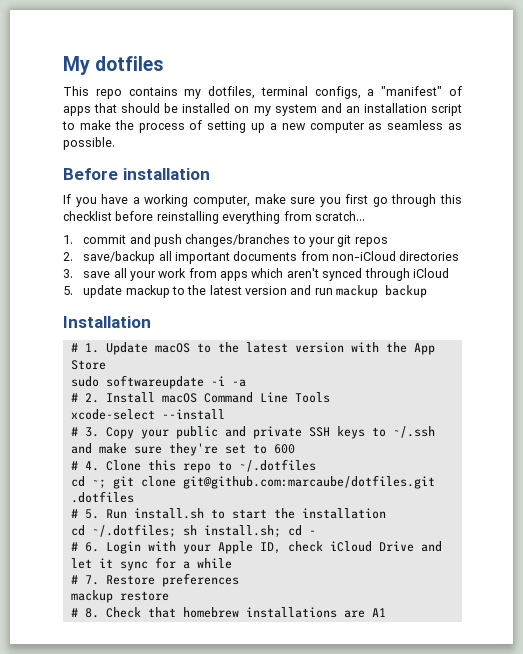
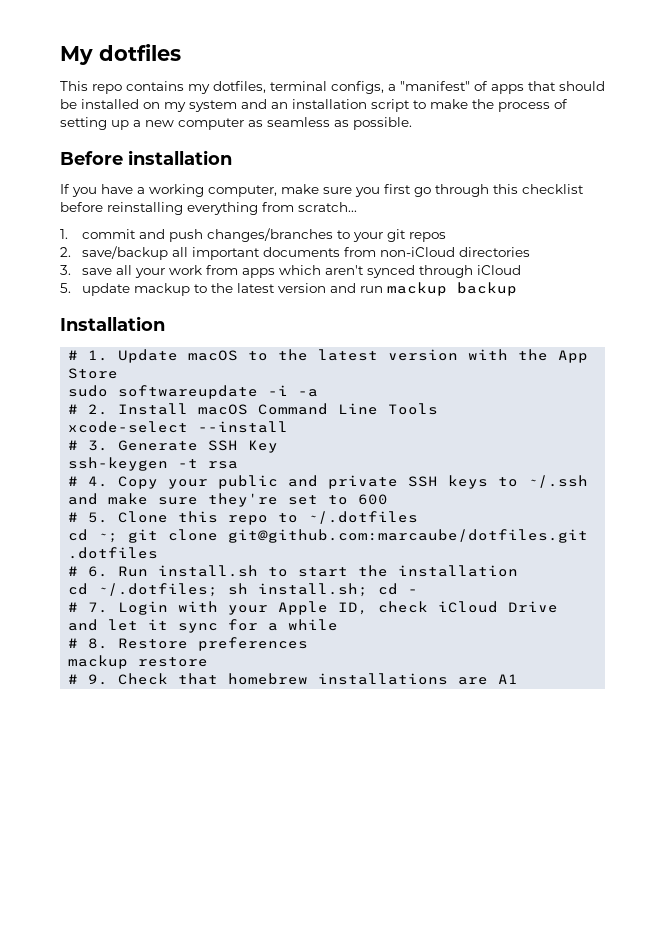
- # 3. Copy your public and private SSH keys to ~/.ssh and make sure they're set to 600
+ # 3. Generate SSH Key
+ ssh-keygen -t rsa
+ # 4. Copy your public and private SSH keys to ~/.ssh and make sure they're set to 600
- # 4. Clone this repo to ~/.dotfiles
+ # 5. Clone this repo to ~/.dotfiles
- # 5. Run install.sh to start the installation
+ # 6. Run install.sh to start the installation
- # 6. Login with your Apple ID, check iCloud Drive and let it sync for a while
+ # 7. Login with your Apple ID, check iCloud Drive and let it sync for a while
- # 7. Restore preferences
+ # 8. Restore preferences
- # 8. Check that homebrew installations are A1
+ # 9. Check that homebrew installations are A1

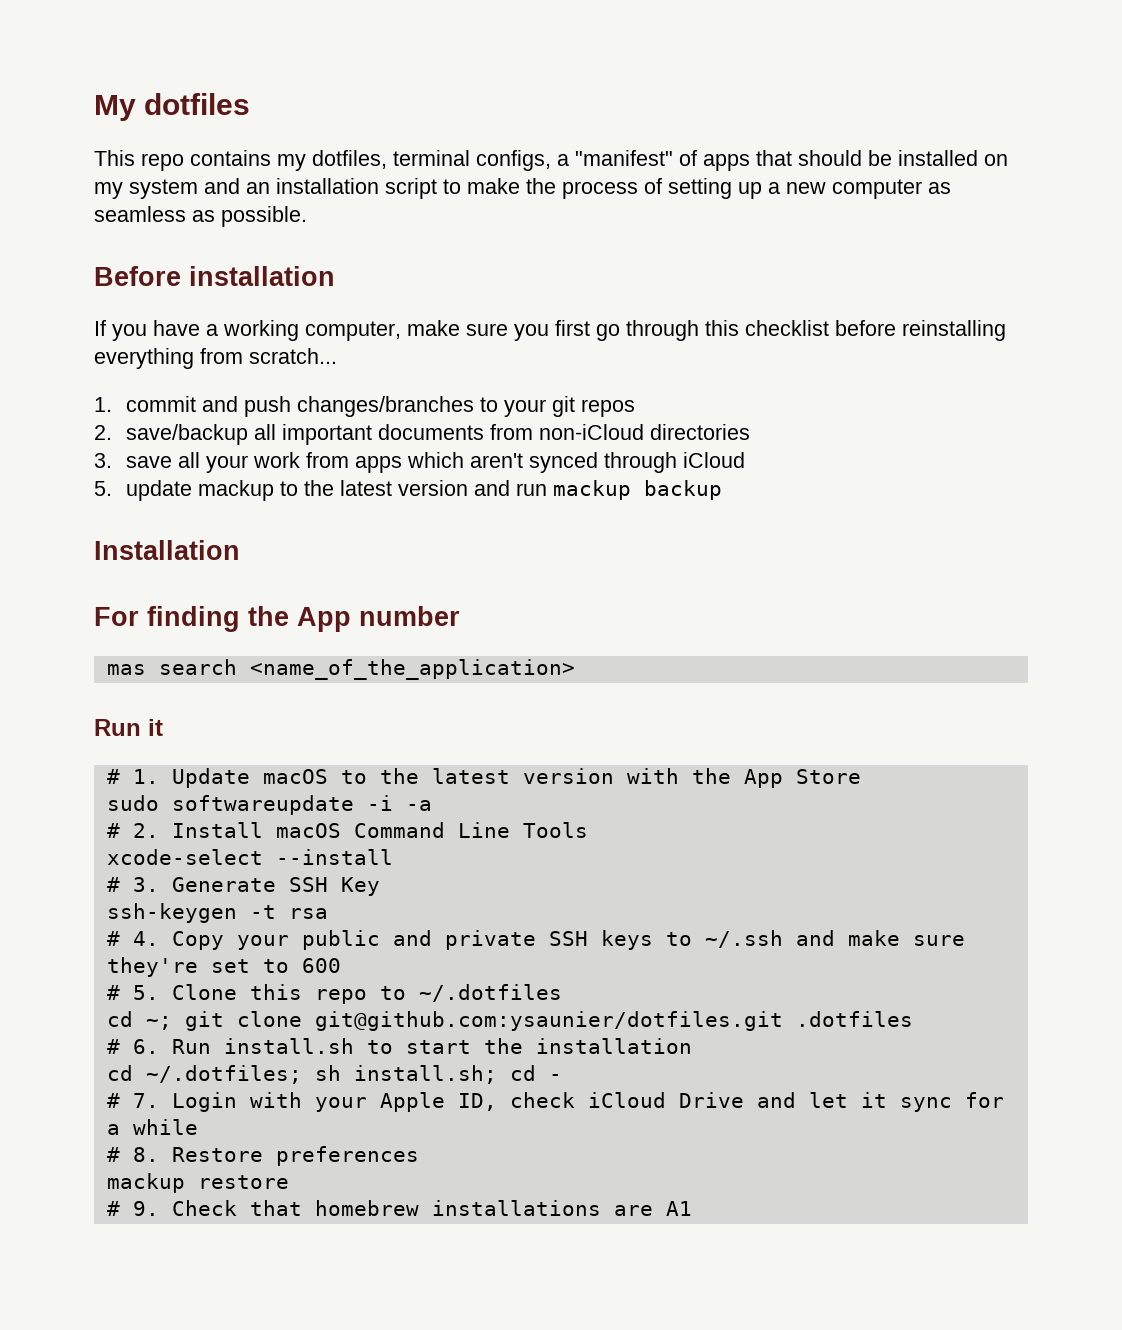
+ For finding the App number
+ mas search <name_of_the_application>
+ Run it
- cd ~; git clone git@github.com:marcaube/dotfiles.git .dotfiles
+ cd ~; git clone git@github.com:ysaunier/dotfiles.git .dotfiles

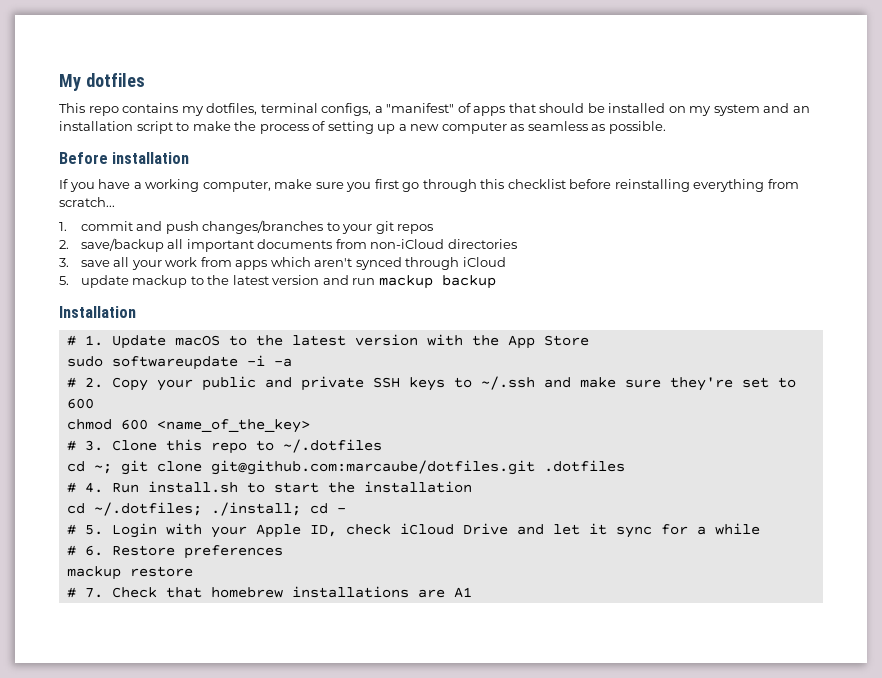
- For finding the App number
- mas search <name_of_the_application>
- Run it
- # 2. Install macOS Command Line Tools
- xcode-select --install
- # 3. Generate SSH Key
- ssh-keygen -t rsa
- # 4. Copy your public and private SSH keys to ~/.ssh and make sure they're set to 600
+ # 2. Copy your public and private SSH keys to ~/.ssh and make sure they're set to 600
- # 5. Clone this repo to ~/.dotfiles
+ chmod 600 <name_of_the_key>
+ # 3. Clone this repo to ~/.dotfiles
- cd ~; git clone git@github.com:ysaunier/dotfiles.git .dotfiles
+ cd ~; git clone git@github.com:marcaube/dotfiles.git .dotfiles
- # 6. Run install.sh to start the installation
+ # 4. Run install.sh to start the installation
- cd ~/.dotfiles; sh install.sh; cd -
+ cd ~/.dotfiles; ./install; cd -
- # 7. Login with your Apple ID, check iCloud Drive and let it sync for a while
+ # 5. Login with your Apple ID, check iCloud Drive and let it sync for a while
- # 8. Restore preferences
+ # 6. Restore preferences
- # 9. Check that homebrew installations are A1
+ # 7. Check that homebrew installations are A1

